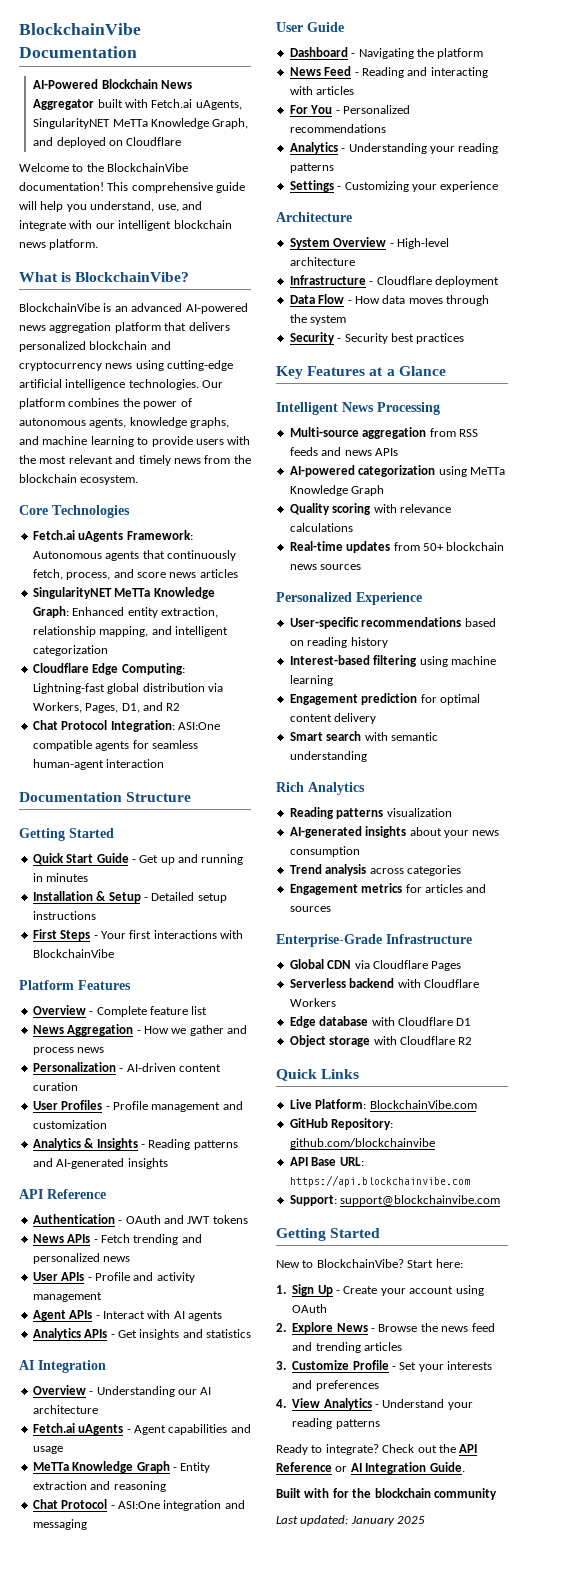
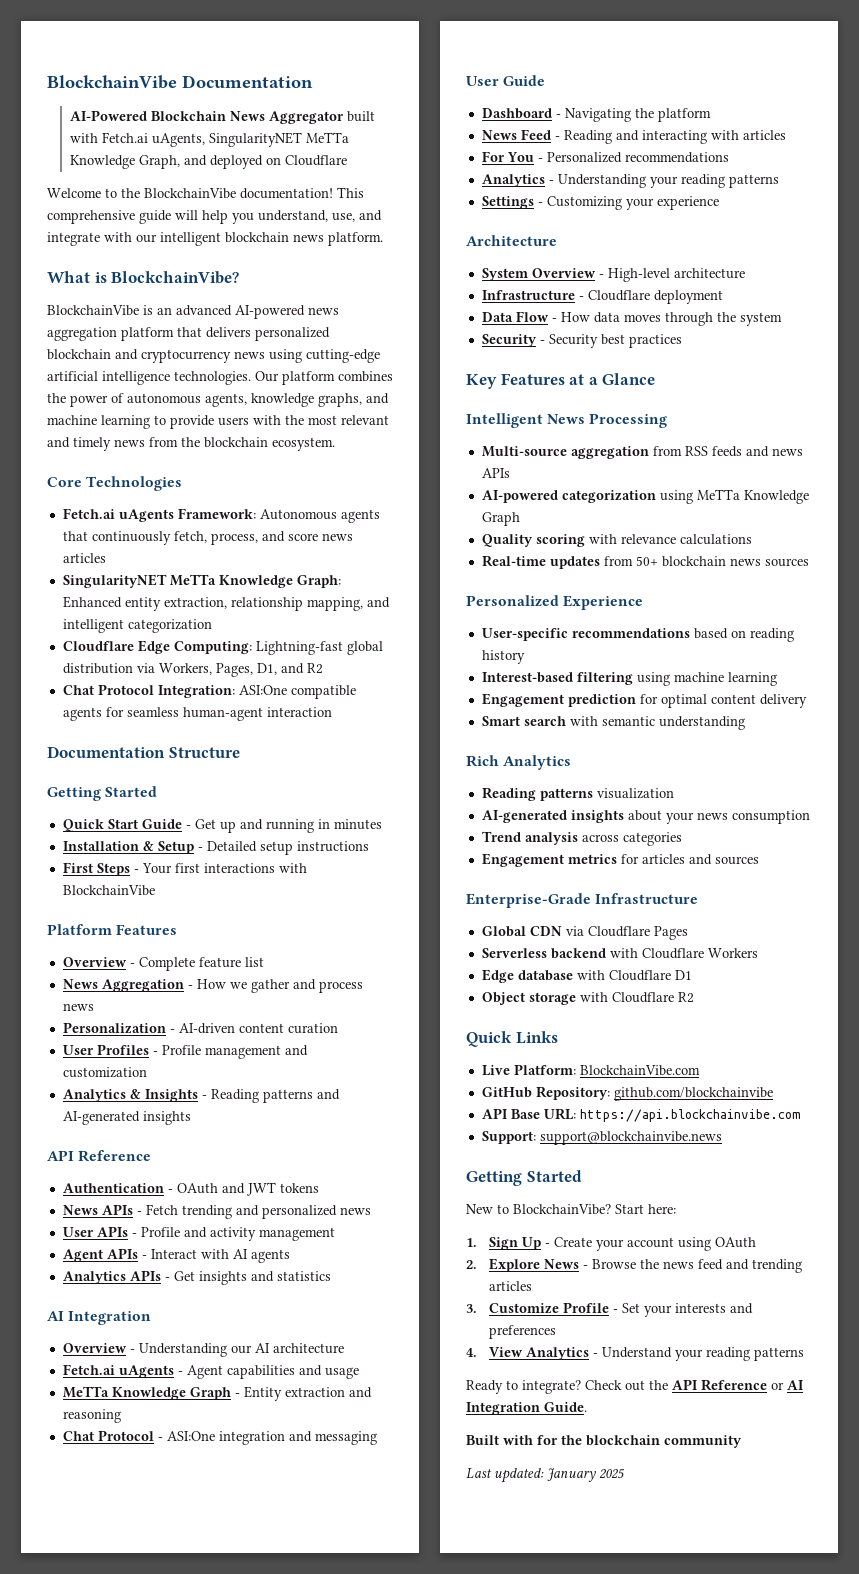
- Support: support@blockchainvibe.com
+ Support: support@blockchainvibe.news

